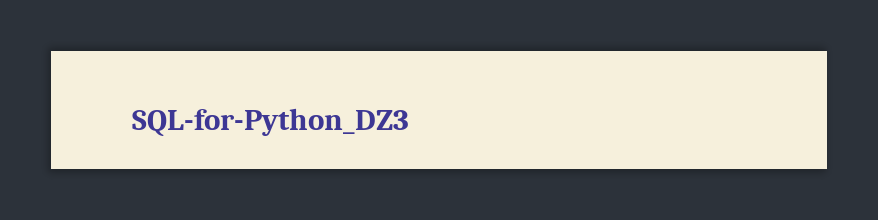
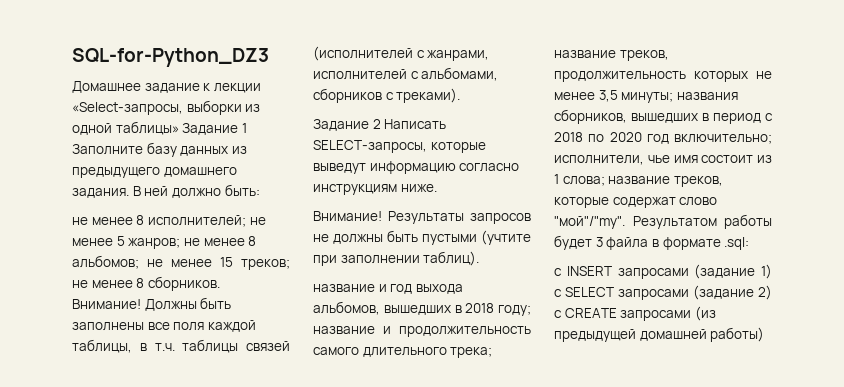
+ Домашнее задание к лекции «Select-запросы, выборки из одной таблицы» Задание 1 Заполните базу данных из предыдущего домашнего задания. В ней должно быть:
+ не менее 8 исполнителей; не менее 5 жанров; не менее 8 альбомов; не менее 15 треков; не менее 8 сборников. Внимание! Должны быть заполнены все поля каждой таблицы, в т.ч. таблицы связей (исполнителей с жанрами, исполнителей с альбомами, сборников с треками).
+ Задание 2 Написать SELECT-запросы, которые выведут информацию согласно инструкциям ниже.
+ Внимание! Результаты запросов не должны быть пустыми (учтите при заполнении таблиц).
+ название и год выхода альбомов, вышедших в 2018 году; название и продолжительность самого длительного трека; название треков, продолжительность которых не менее 3,5 минуты; названия сборников, вышедших в период с 2018 по 2020 год включительно; исполнители, чье имя состоит из 1 слова; название треков, которые содержат слово "мой"/"my". Результатом работы будет 3 файла в формате .sql:
+ с INSERT запросами (задание 1) с SELECT запросами (задание 2) с CREATE запросами (из предыдущей домашней работы)

